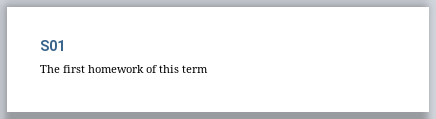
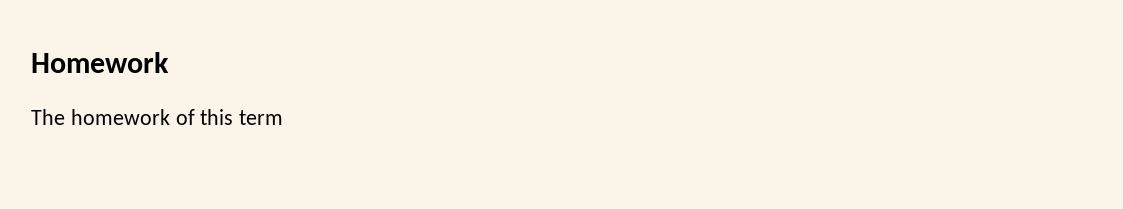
- S01
+ Homework
- The first homework of this term
+ The homework of this term

